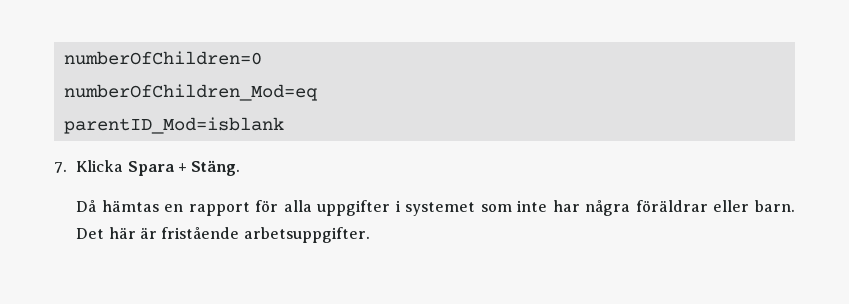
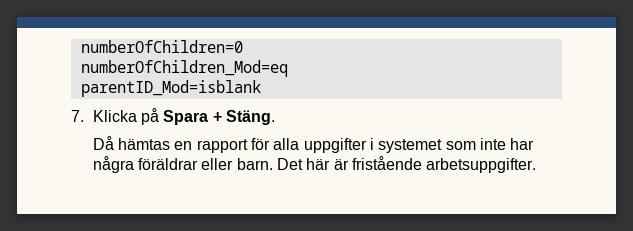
- 7. Klicka Spara + Stäng.
+ 7. Klicka på Spara + Stäng.

